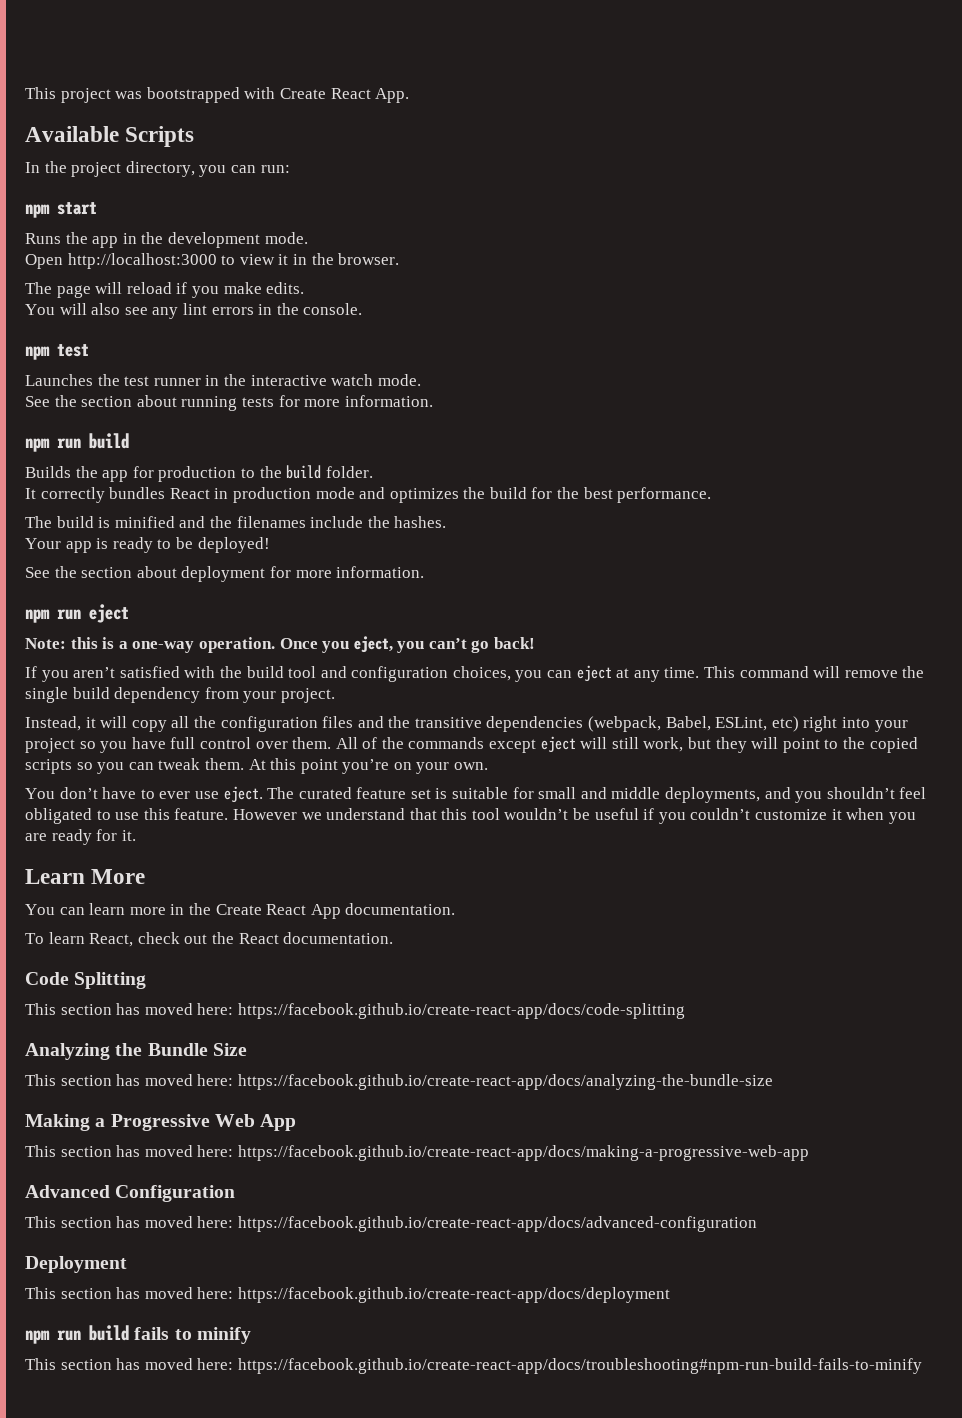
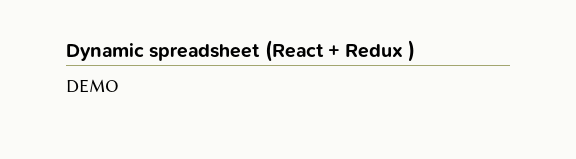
- This project was bootstrapped with Create React App.
- Available Scripts
- In the project directory, you can run:
- npm start
- Runs the app in the development mode.
- Open http://localhost:3000 to view it in the browser.
- The page will reload if you make edits.
- You will also see any lint errors in the console.
- npm test
- Launches the test runner in the interactive watch mode.
- See the section about running tests for more information.
- npm run build
- Builds the app for production to the build folder.
- It correctly bundles React in production mode and optimizes the build for the best performance.
- The build is minified and the filenames include the hashes.
- Your app is ready to be deployed!
- See the section about deployment for more information.
- npm run eject
- Note: this is a one-way operation. Once you eject, you can’t go back!
- If you aren’t satisfied with the build tool and configuration choices, you can eject at any time. This command will remove the single build dependency from your project.
- Instead, it will copy all the configuration files and the transitive dependencies (webpack, Babel, ESLint, etc) right into your project so you have full control over them. All of the commands except eject will still work, but they will point to the copied scripts so you can tweak them. At this point you’re on your own.
- You don’t have to ever use eject. The curated feature set is suitable for small and middle deployments, and you shouldn’t feel obligated to use this feature. However we understand that this tool wouldn’t be useful if you couldn’t customize it when you are ready for it.
- Learn More
- You can learn more in the Create React App documentation.
- To learn React, check out the React documentation.
- Code Splitting
- This section has moved here: https://facebook.github.io/create-react-app/docs/code-splitting
- Analyzing the Bundle Size
- This section has moved here: https://facebook.github.io/create-react-app/docs/analyzing-the-bundle-size
- Making a Progressive Web App
- This section has moved here: https://facebook.github.io/create-react-app/docs/making-a-progressive-web-app
- Advanced Configuration
- This section has moved here: https://facebook.github.io/create-react-app/docs/advanced-configuration
- Deployment
- This section has moved here: https://facebook.github.io/create-react-app/docs/deployment
- npm run build fails to minify
- This section has moved here: https://facebook.github.io/create-react-app/docs/troubleshooting#npm-run-build-fails-to-minify
+ Dynamic spreadsheet (React + Redux )
+ DEMO

